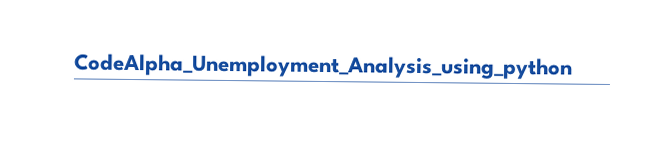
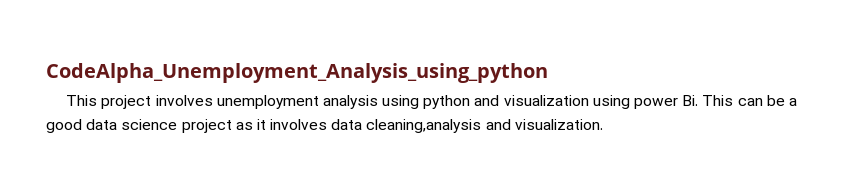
+ This project involves unemployment analysis using python and visualization using power Bi. This can be a good data science project as it involves data cleaning,analysis and visualization.

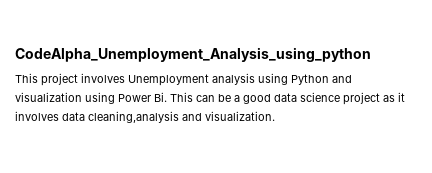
- This project involves unemployment analysis using python and visualization using power Bi. This can be a good data science project as it involves data cleaning,analysis and visualization.
+ This project involves Unemployment analysis using Python and visualization using Power Bi. This can be a good data science project as it involves data cleaning,analysis and visualization.

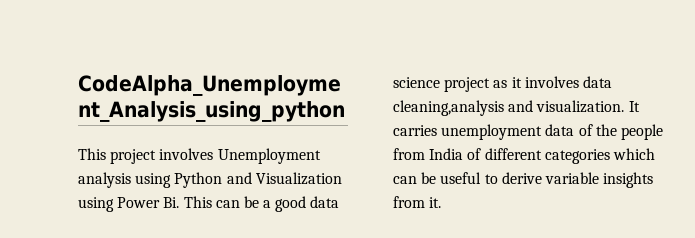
- This project involves Unemployment analysis using Python and visualization using Power Bi. This can be a good data science project as it involves data cleaning,analysis and visualization.
+ This project involves Unemployment analysis using Python and Visualization using Power Bi. This can be a good data science project as it involves data cleaning,analysis and visualization.
+ It carries unemployment data of the people from India of different categories which can be useful to derive variable insights from it.

